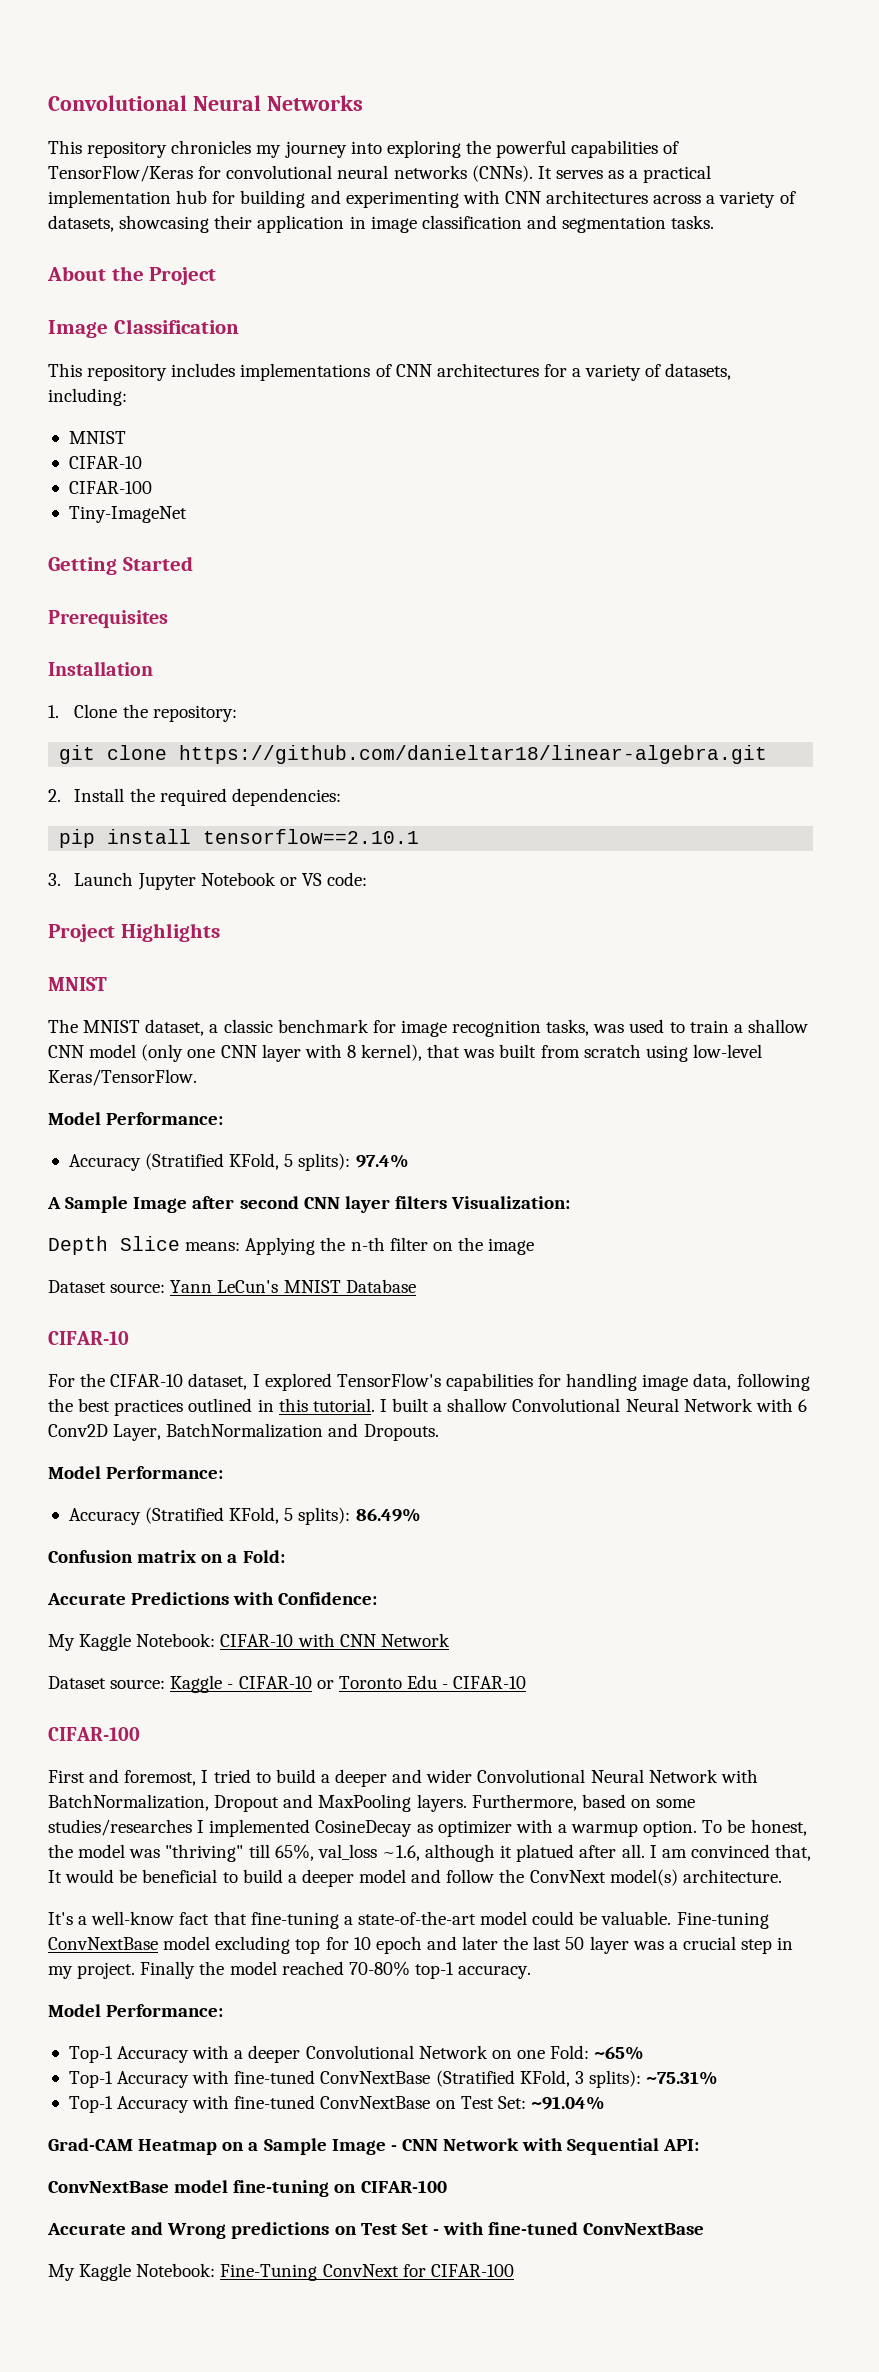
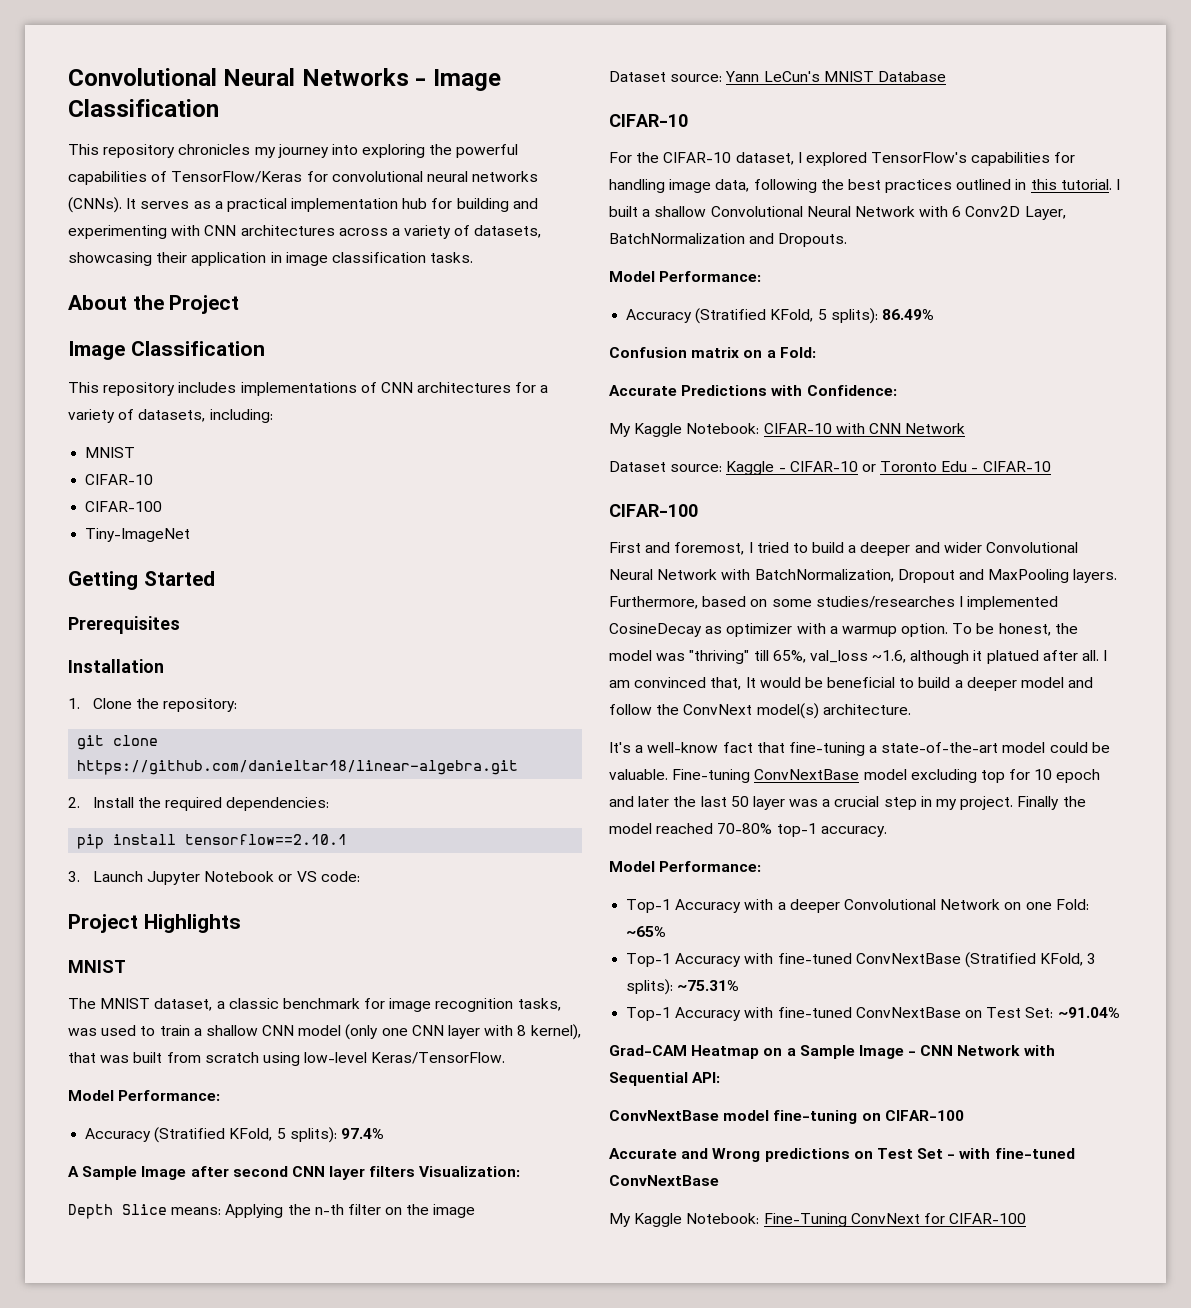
- Convolutional Neural Networks
+ Convolutional Neural Networks - Image Classification
- It serves as a practical implementation hub for building and experimenting with CNN architectures across a variety of datasets, showcasing their application in image classification and segmentation tasks.
+ It serves as a practical implementation hub for building and experimenting with CNN architectures across a variety of datasets, showcasing their application in image classification tasks.

